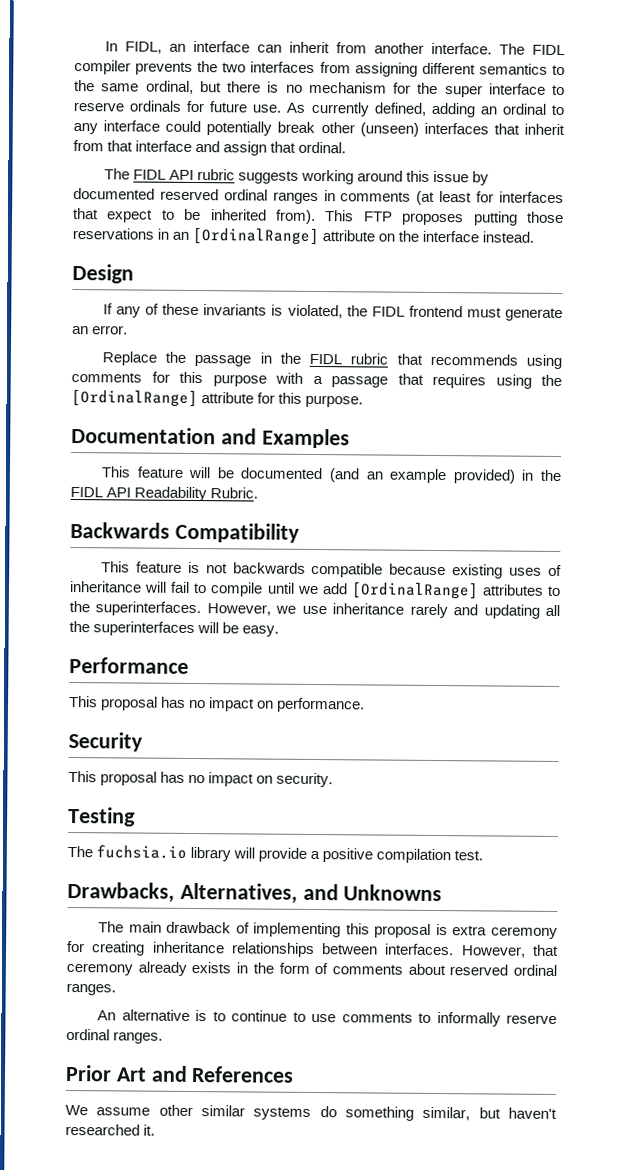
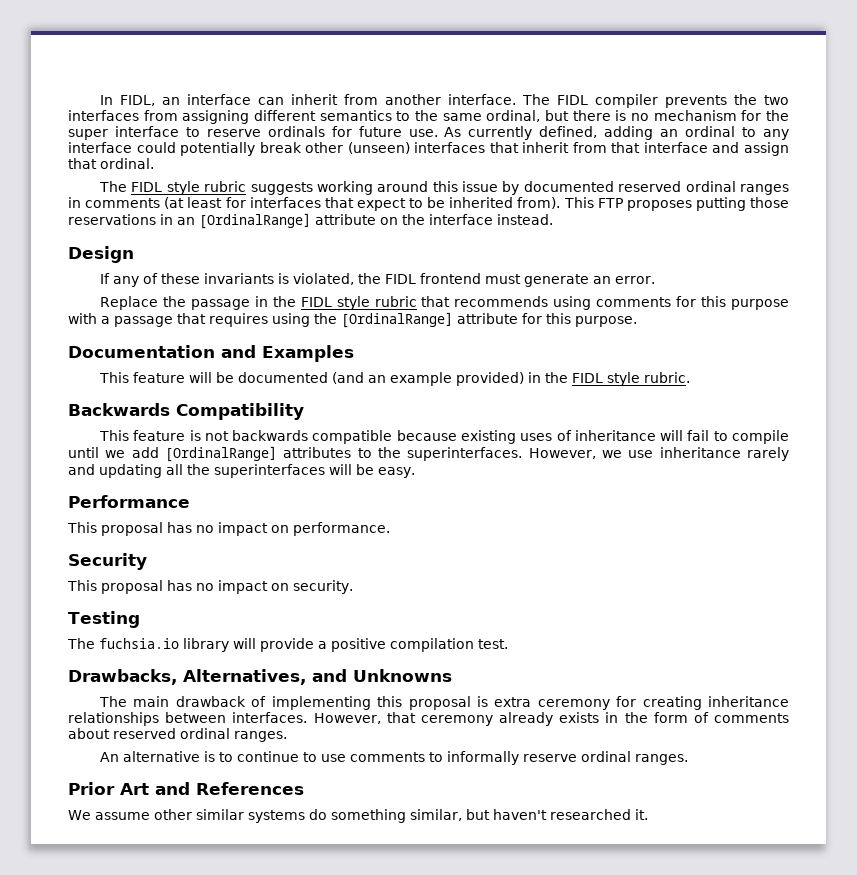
- The FIDL API rubric suggests working around this issue by documented reserved ordinal ranges in comments (at least for interfaces that expect to be inherited from).
+ The FIDL style rubric suggests working around this issue by documented reserved ordinal ranges in comments (at least for interfaces that expect to be inherited from).
- Replace the passage in the FIDL rubric that recommends using comments for this purpose with a passage that requires using the [OrdinalRange] attribute for this purpose.
+ Replace the passage in the FIDL style rubric that recommends using comments for this purpose with a passage that requires using the [OrdinalRange] attribute for this purpose.
- This feature will be documented (and an example provided) in the FIDL API Readability Rubric.
+ This feature will be documented (and an example provided) in the FIDL style rubric.

